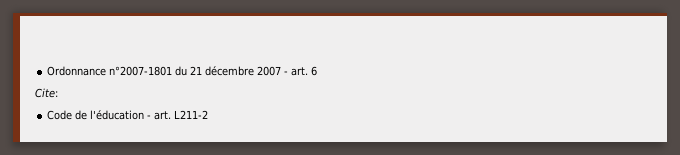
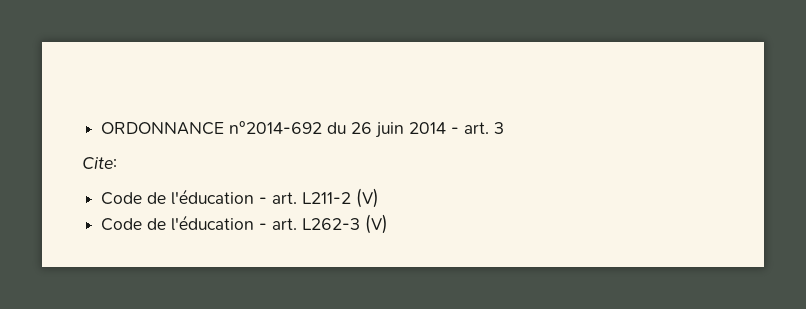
- Ordonnance n°2007-1801 du 21 décembre 2007 - art. 6
+ ORDONNANCE n°2014-692 du 26 juin 2014 - art. 3
- Code de l'éducation - art. L211-2
+ Code de l'éducation - art. L211-2 (V)
+ Code de l'éducation - art. L262-3 (V)

